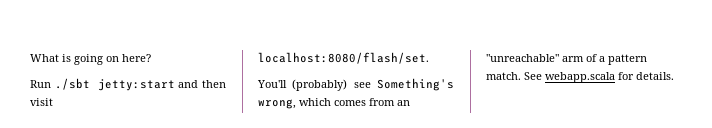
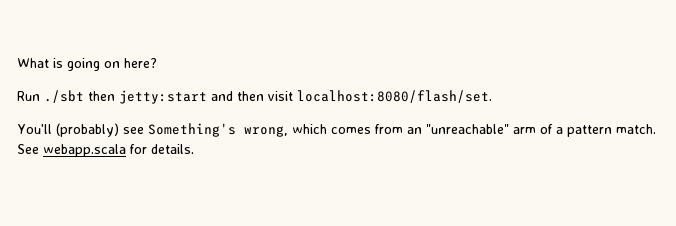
- Run ./sbt jetty:start and then visit localhost:8080/flash/set.
+ Run ./sbt then jetty:start and then visit localhost:8080/flash/set.

